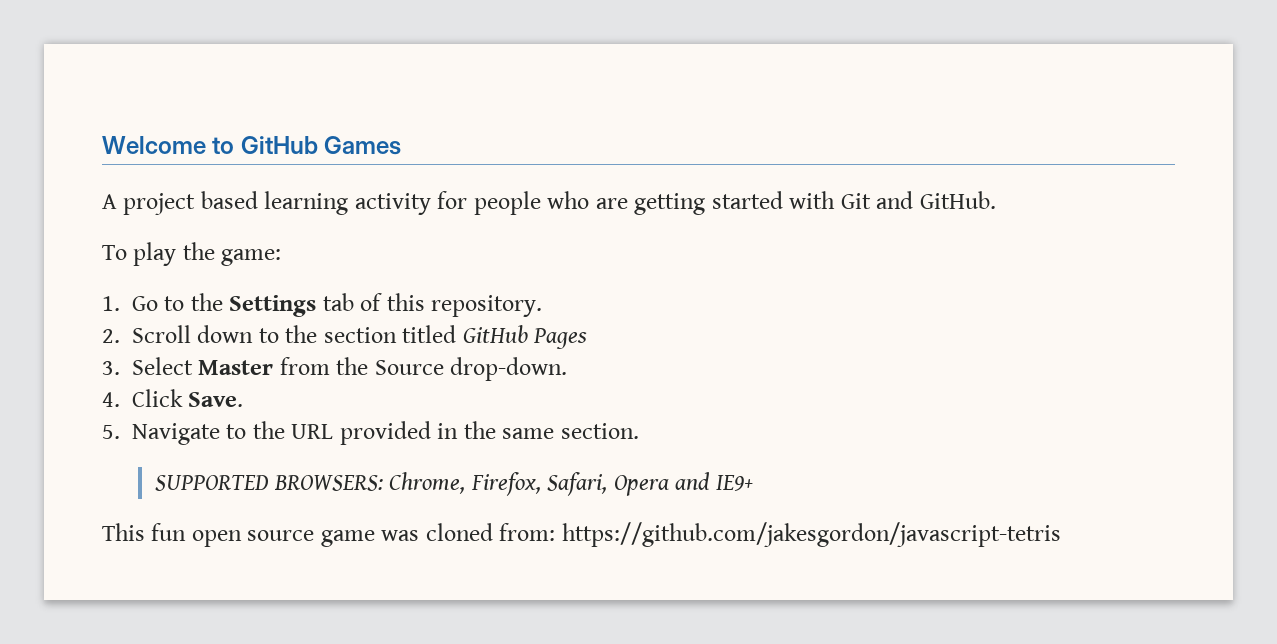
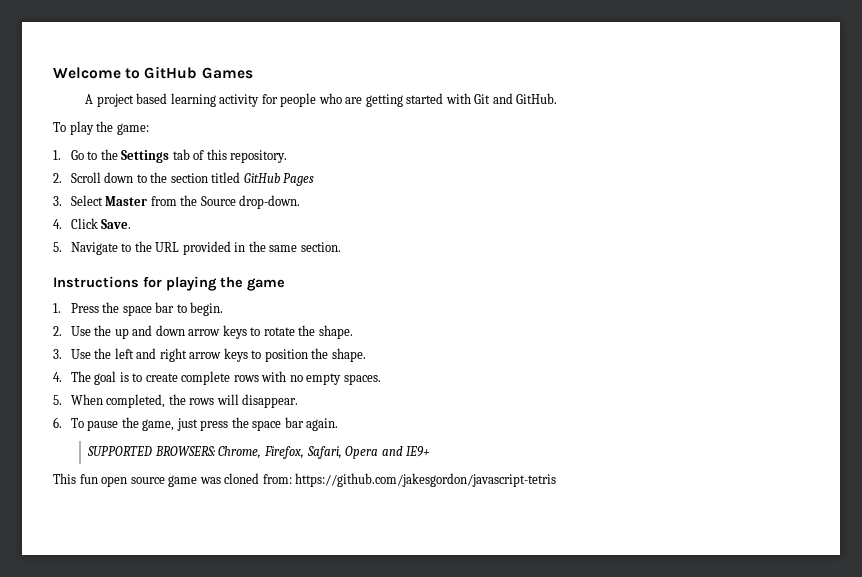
+ Instructions for playing the game
+ 1. Press the space bar to begin.
+ 2. Use the up and down arrow keys to rotate the shape.
+ 3. Use the left and right arrow keys to position the shape.
+ 4. The goal is to create complete rows with no empty spaces.
+ 5. When completed, the rows will disappear.
+ 6. To pause the game, just press the space bar again.

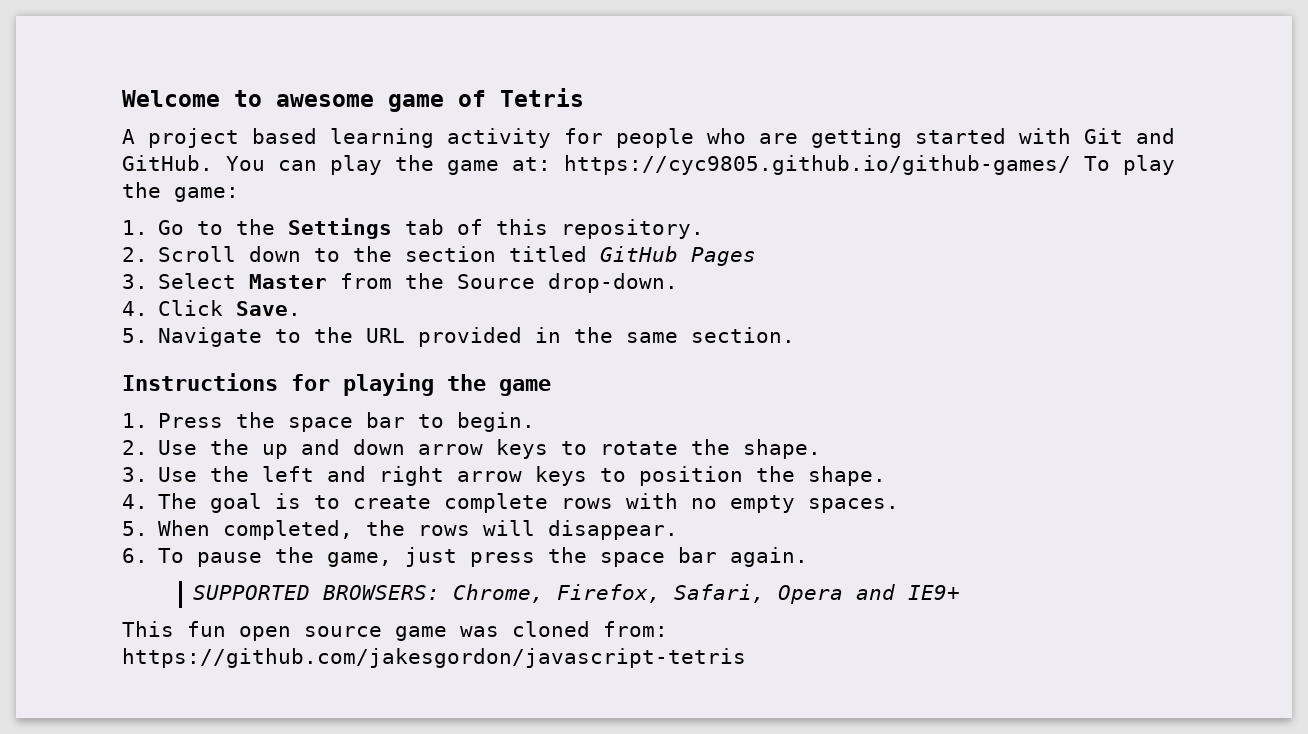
- Welcome to GitHub Games
+ Welcome to awesome game of Tetris
- A project based learning activity for people who are getting started with Git and GitHub.
- To play the game:
+ A project based learning activity for people who are getting started with Git and GitHub. You can play the game at: https://cyc9805.github.io/github-games/ To play the game:

